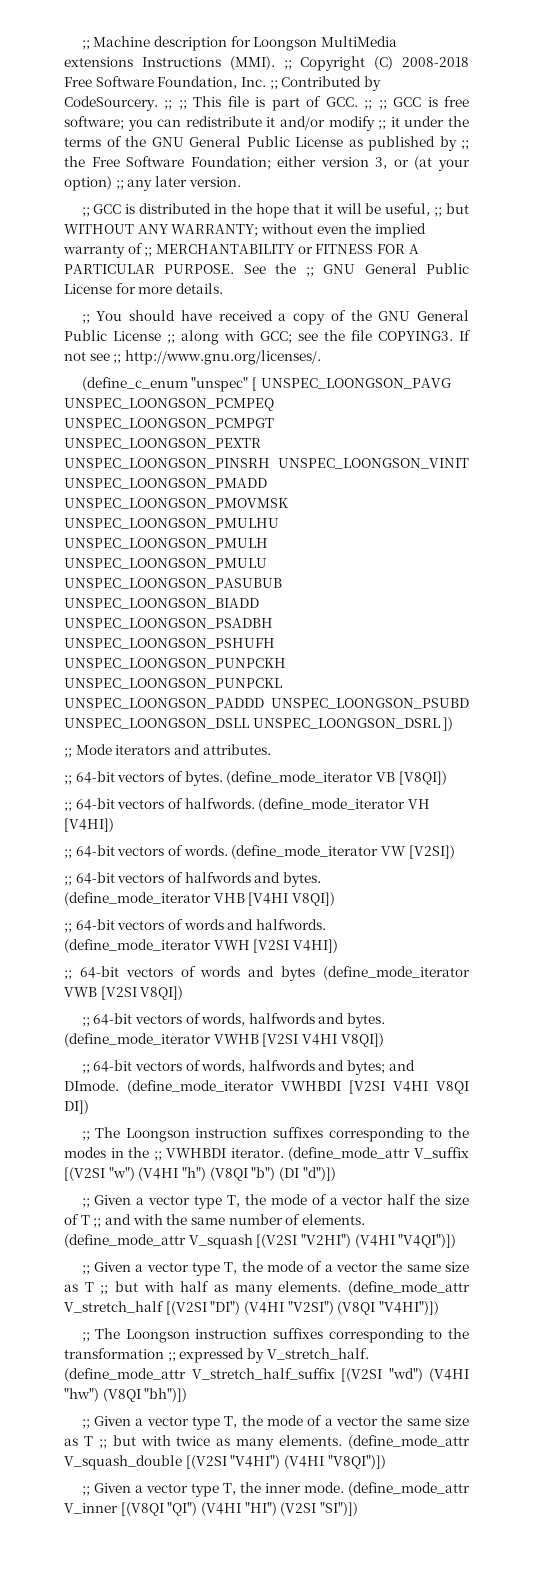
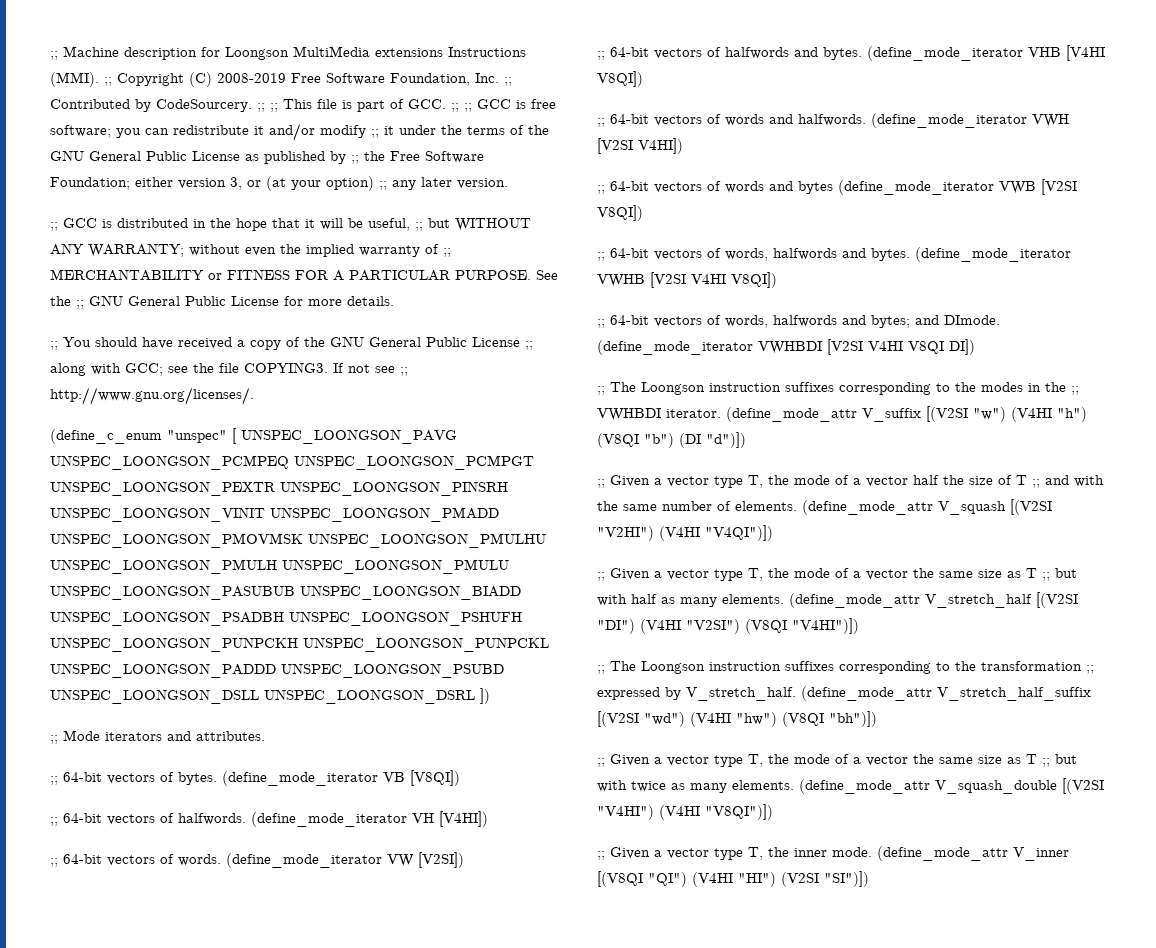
- Copyright (C) 2008-2018 Free Software Foundation, Inc. ;;
+ Copyright (C) 2008-2019 Free Software Foundation, Inc. ;;

